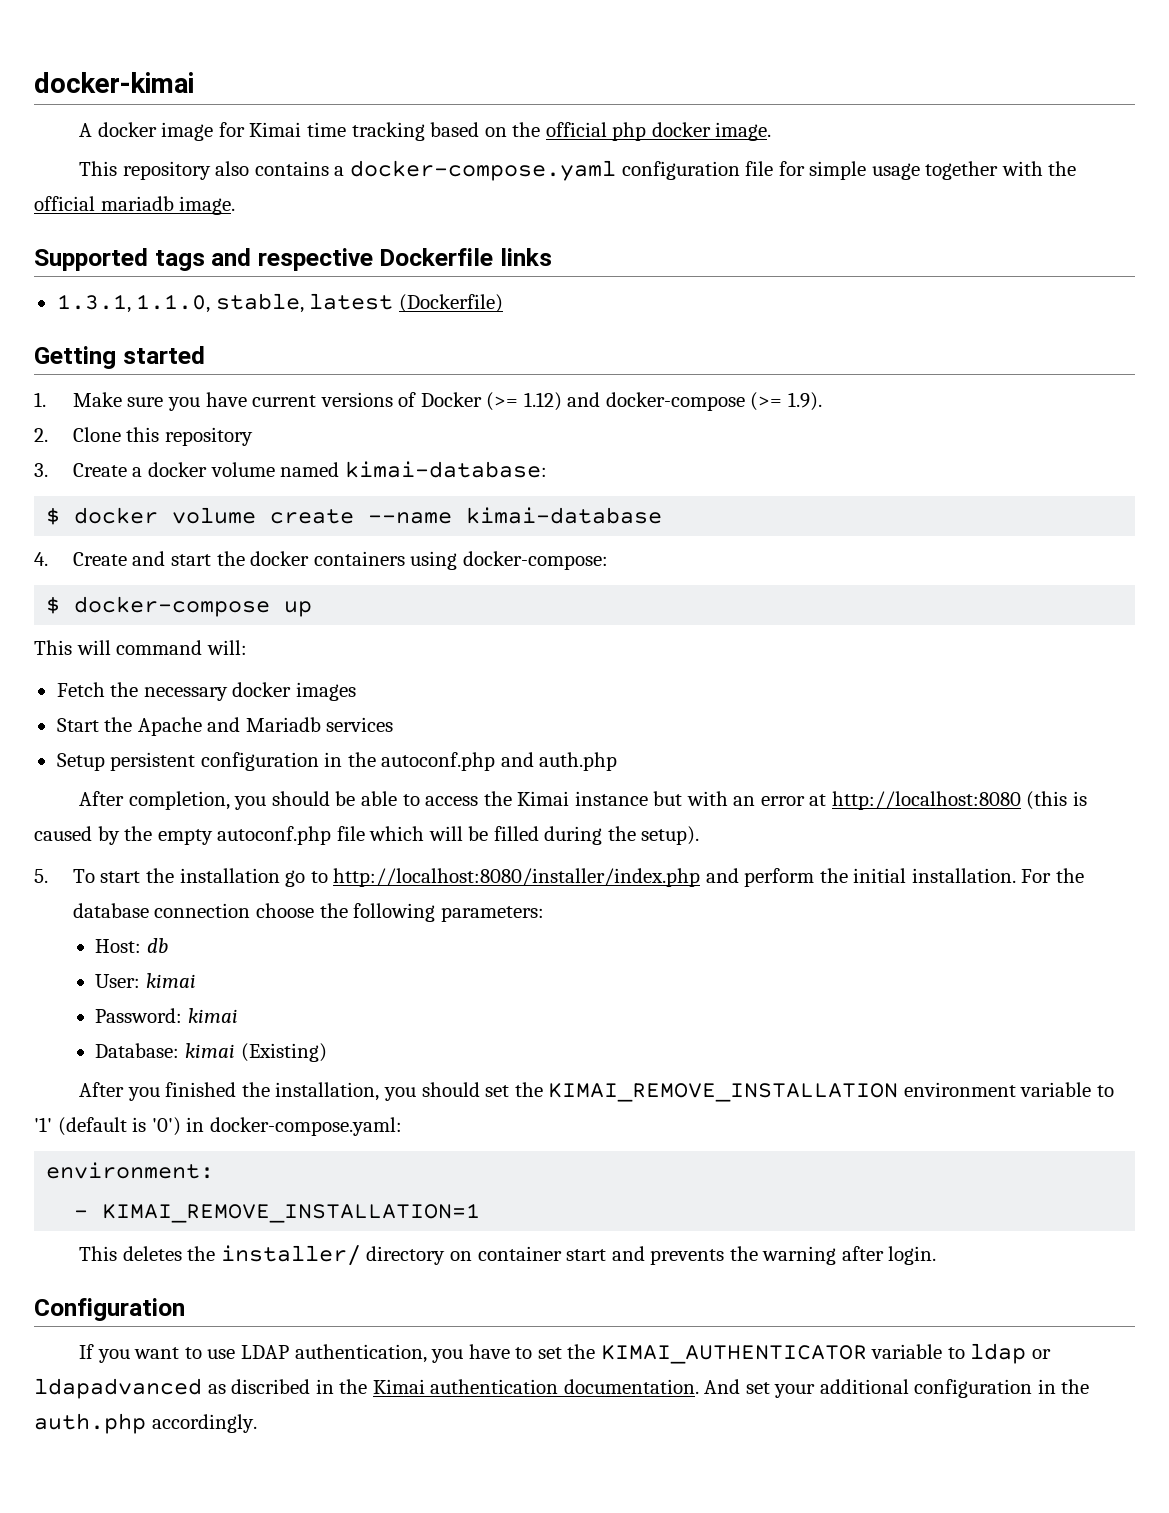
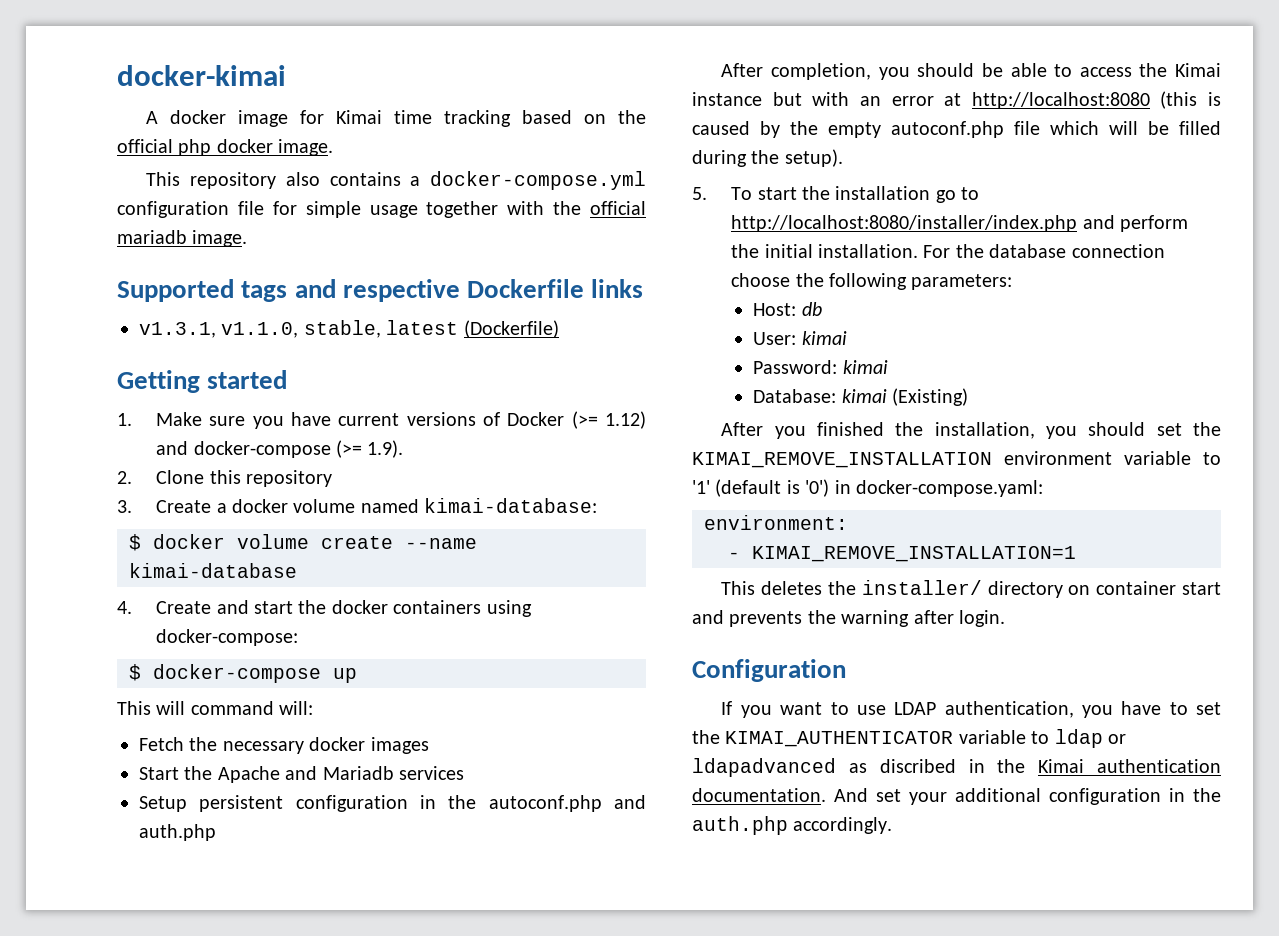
- This repository also contains a docker-compose.yaml configuration file for simple usage together with the official mariadb image.
+ This repository also contains a docker-compose.yml configuration file for simple usage together with the official mariadb image.
- 1.3.1, 1.1.0, stable, latest (Dockerfile)
+ v1.3.1, v1.1.0, stable, latest (Dockerfile)

